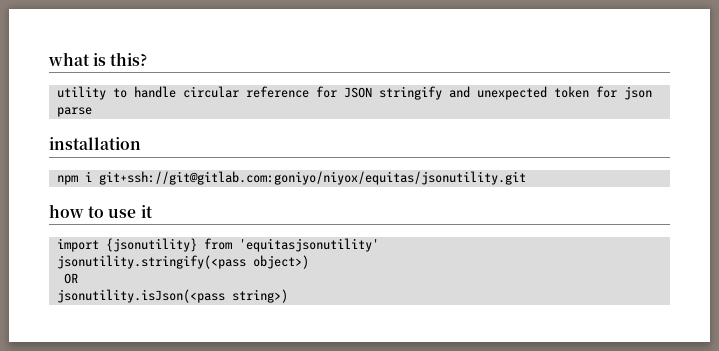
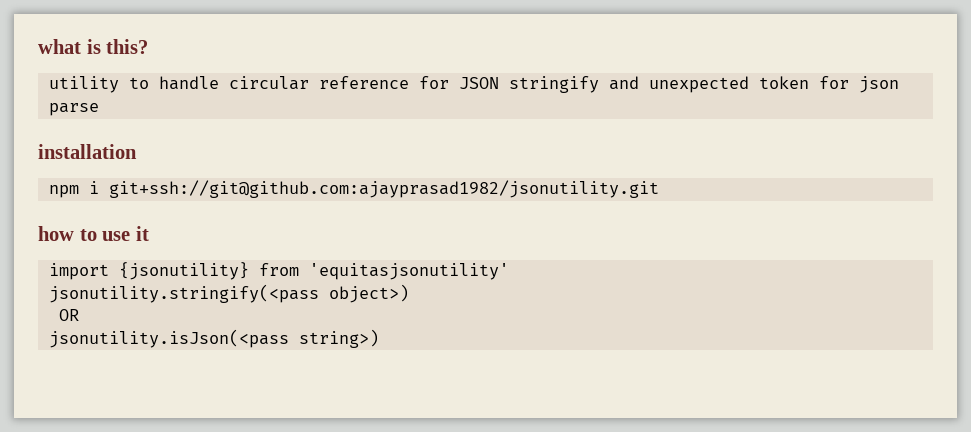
- npm i git+ssh://git@gitlab.com:goniyo/niyox/equitas/jsonutility.git
+ npm i git+ssh://git@github.com:ajayprasad1982/jsonutility.git

